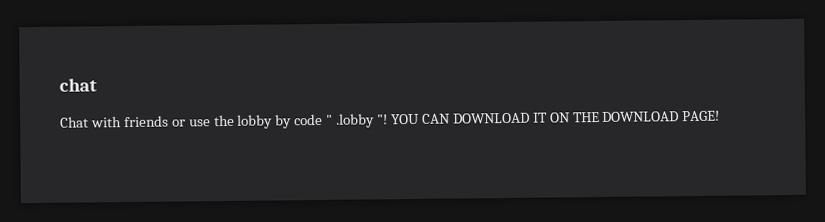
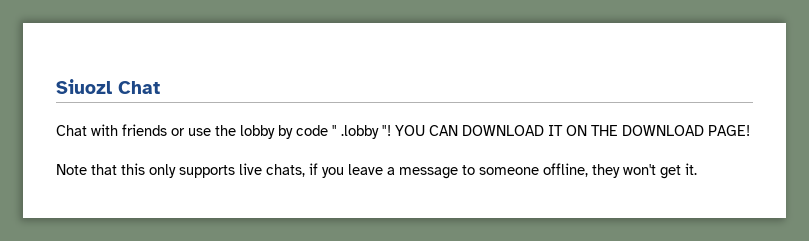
- chat
+ Siuozl Chat
+ Note that this only supports live chats, if you leave a message to someone offline, they won't get it.

